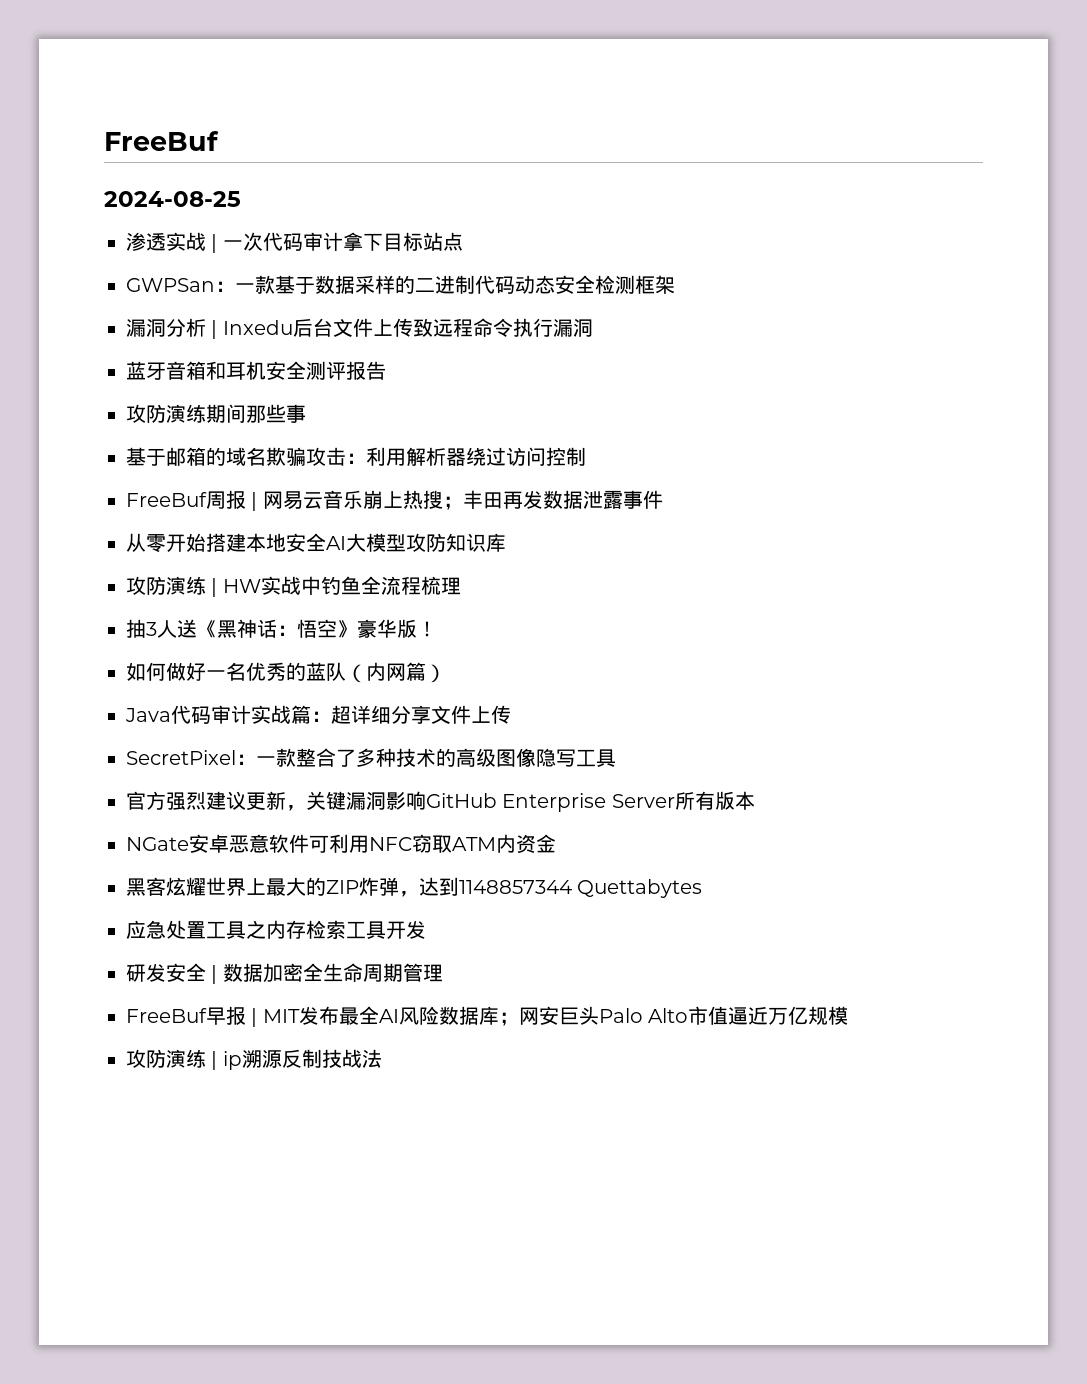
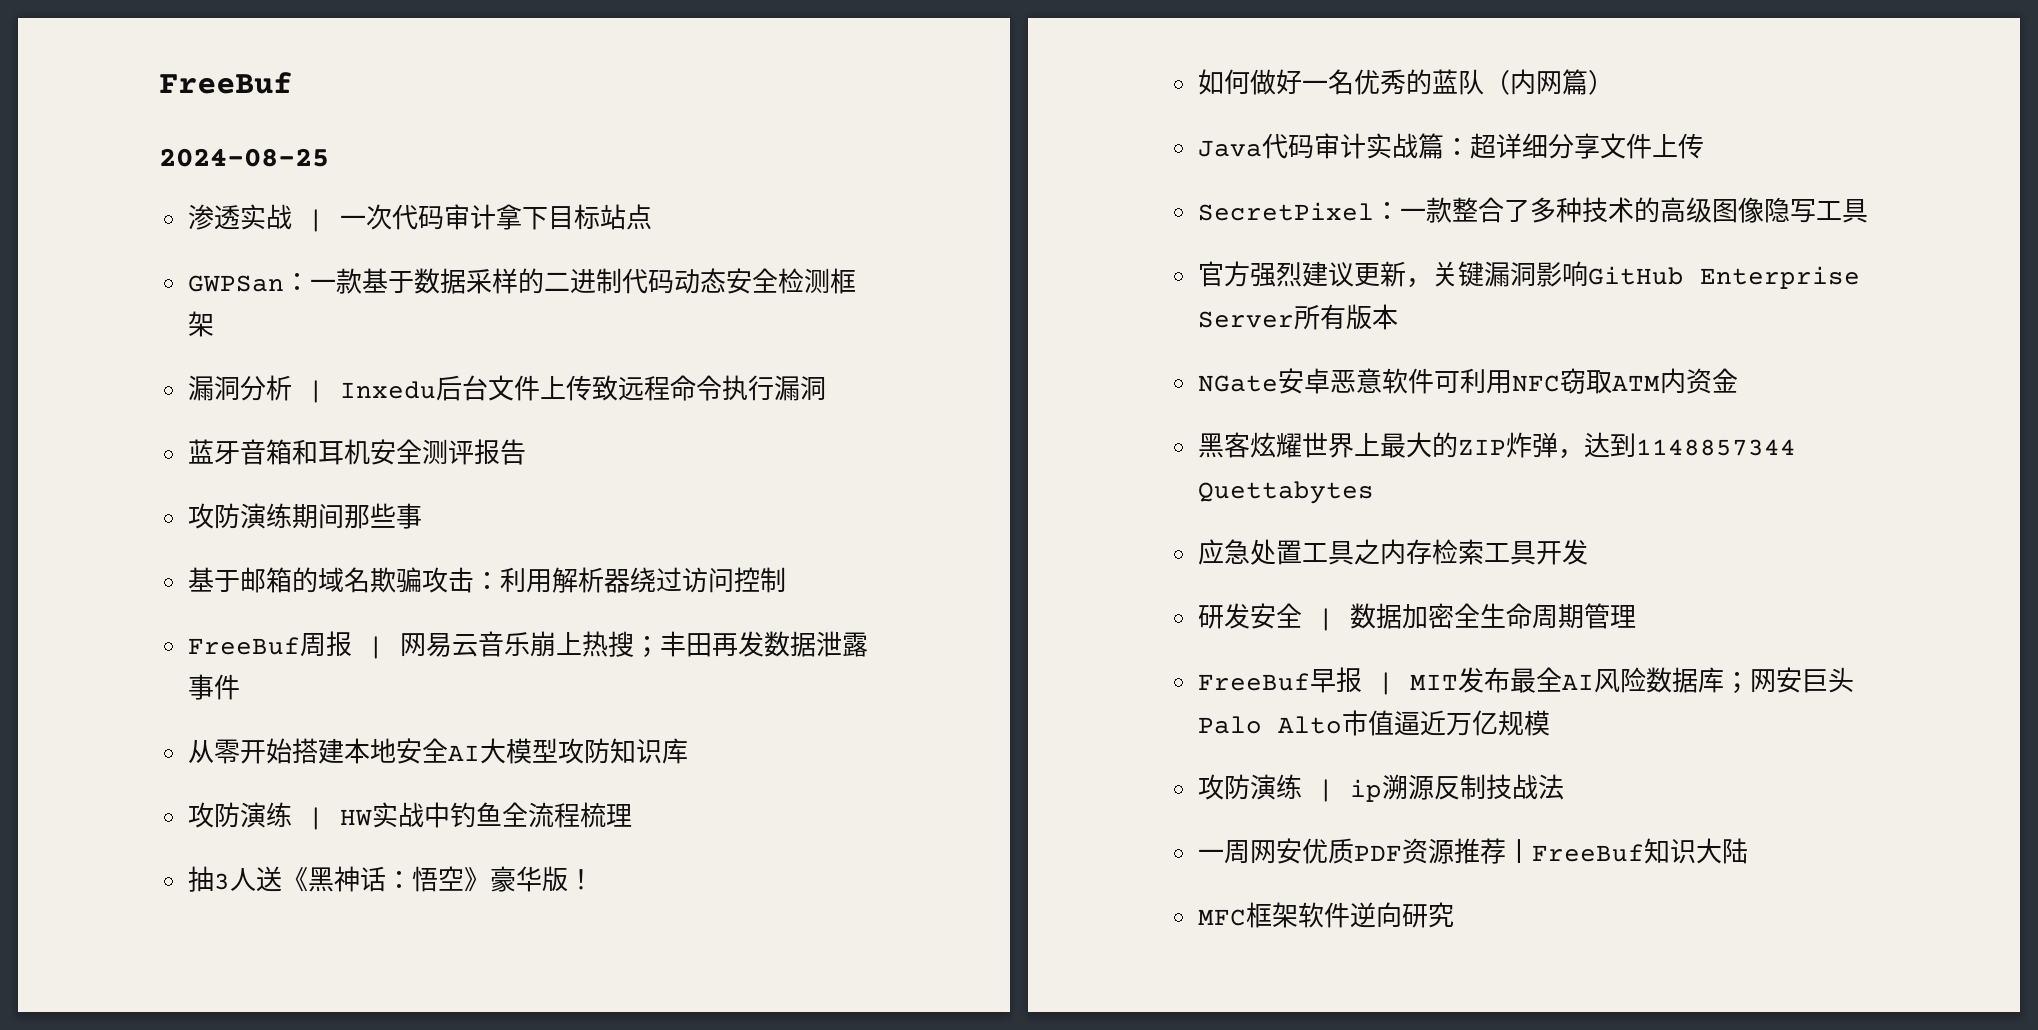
+ 一周网安优质PDF资源推荐丨FreeBuf知识大陆
+ MFC框架软件逆向研究

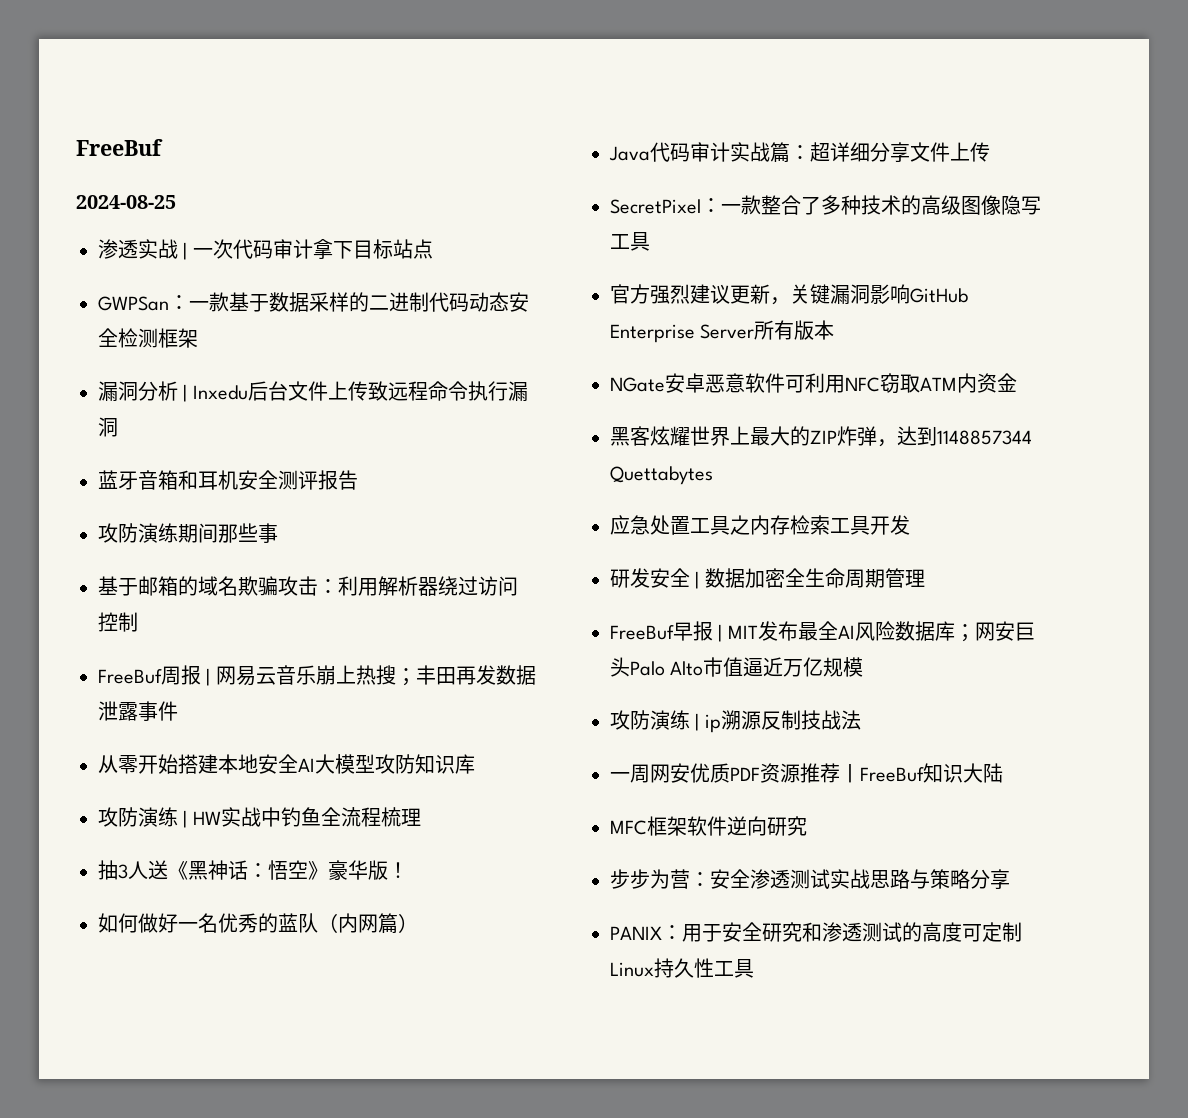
+ 步步为营：安全渗透测试实战思路与策略分享
+ PANIX：用于安全研究和渗透测试的高度可定制Linux持久性工具

